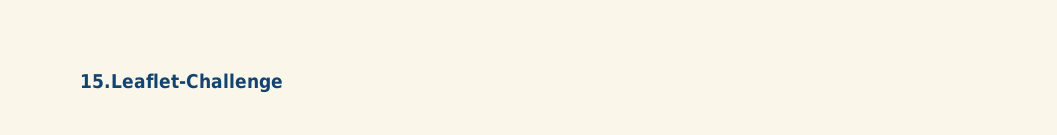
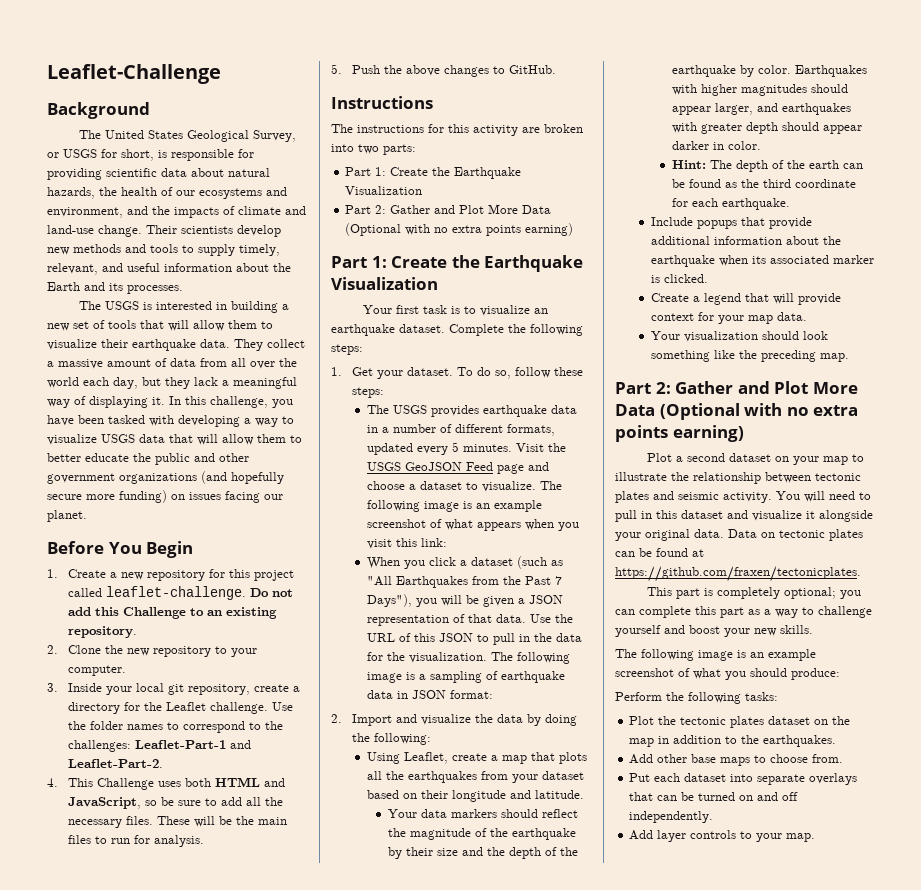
- 15.Leaflet-Challenge
+ Leaflet-Challenge
+ Background
+ The United States Geological Survey, or USGS for short, is responsible for providing scientific data about natural hazards, the health of our ecosystems and environment, and the impacts of climate and land-use change. Their scientists develop new methods and tools to supply timely, relevant, and useful information about the Earth and its processes.
+ The USGS is interested in building a new set of tools that will allow them to visualize their earthquake data. They collect a massive amount of data from all over the world each day, but they lack a meaningful way of displaying it. In this challenge, you have been tasked with developing a way to visualize USGS data that will allow them to better educate the public and other government organizations (and hopefully secure more funding) on issues facing our planet.
+ Before You Begin
+ 1. Create a new repository for this project called leaflet-challenge. Do not add this Challenge to an existing repository.
+ 2. Clone the new repository to your computer.
+ 3. Inside your local git repository, create a directory for the Leaflet challenge. Use the folder names to correspond to the challenges: Leaflet-Part-1 and Leaflet-Part-2.
+ 4. This Challenge uses both HTML and JavaScript, so be sure to add all the necessary files. These will be the main files to run for analysis.
+ 5. Push the above changes to GitHub.
+ Instructions
+ The instructions for this activity are broken into two parts:
+ Part 1: Create the Earthquake Visualization
+ Part 2: Gather and Plot More Data (Optional with no extra points earning)
+ Part 1: Create the Earthquake Visualization
+ Your first task is to visualize an earthquake dataset. Complete the following steps:
+ 1. Get your dataset. To do so, follow these steps:
+ The USGS provides earthquake data in a number of different formats, updated every 5 minutes. Visit the USGS GeoJSON Feed page and choose a dataset to visualize. The following image is an example screenshot of what appears when you visit this link:
+ When you click a dataset (such as "All Earthquakes from the Past 7 Days"), you will be given a JSON representation of that data. Use the URL of this JSON to pull in the data for the visualization. The following image is a sampling of earthquake data in JSON format:
+ 2. Import and visualize the data by doing the following:
+ Using Leaflet, create a map that plots all the earthquakes from your dataset based on their longitude and latitude.
+ Your data markers should reflect the magnitude of the earthquake by their size and the depth of the earthquake by color. Earthquakes with higher magnitudes should appear larger, and earthquakes with greater depth should appear darker in color.
+ Hint: The depth of the earth can be found as the third coordinate for each earthquake.
+ Include popups that provide additional information about the earthquake when its associated marker is clicked.
+ Create a legend that will provide context for your map data.
+ Your visualization should look something like the preceding map.
+ Part 2: Gather and Plot More Data (Optional with no extra points earning)
+ Plot a second dataset on your map to illustrate the relationship between tectonic plates and seismic activity. You will need to pull in this dataset and visualize it alongside your original data. Data on tectonic plates can be found at https://github.com/fraxen/tectonicplates.
+ This part is completely optional; you can complete this part as a way to challenge yourself and boost your new skills.
+ The following image is an example screenshot of what you should produce:
+ Perform the following tasks:
+ Plot the tectonic plates dataset on the map in addition to the earthquakes.
+ Add other base maps to choose from.
+ Put each dataset into separate overlays that can be turned on and off independently.
+ Add layer controls to your map.

